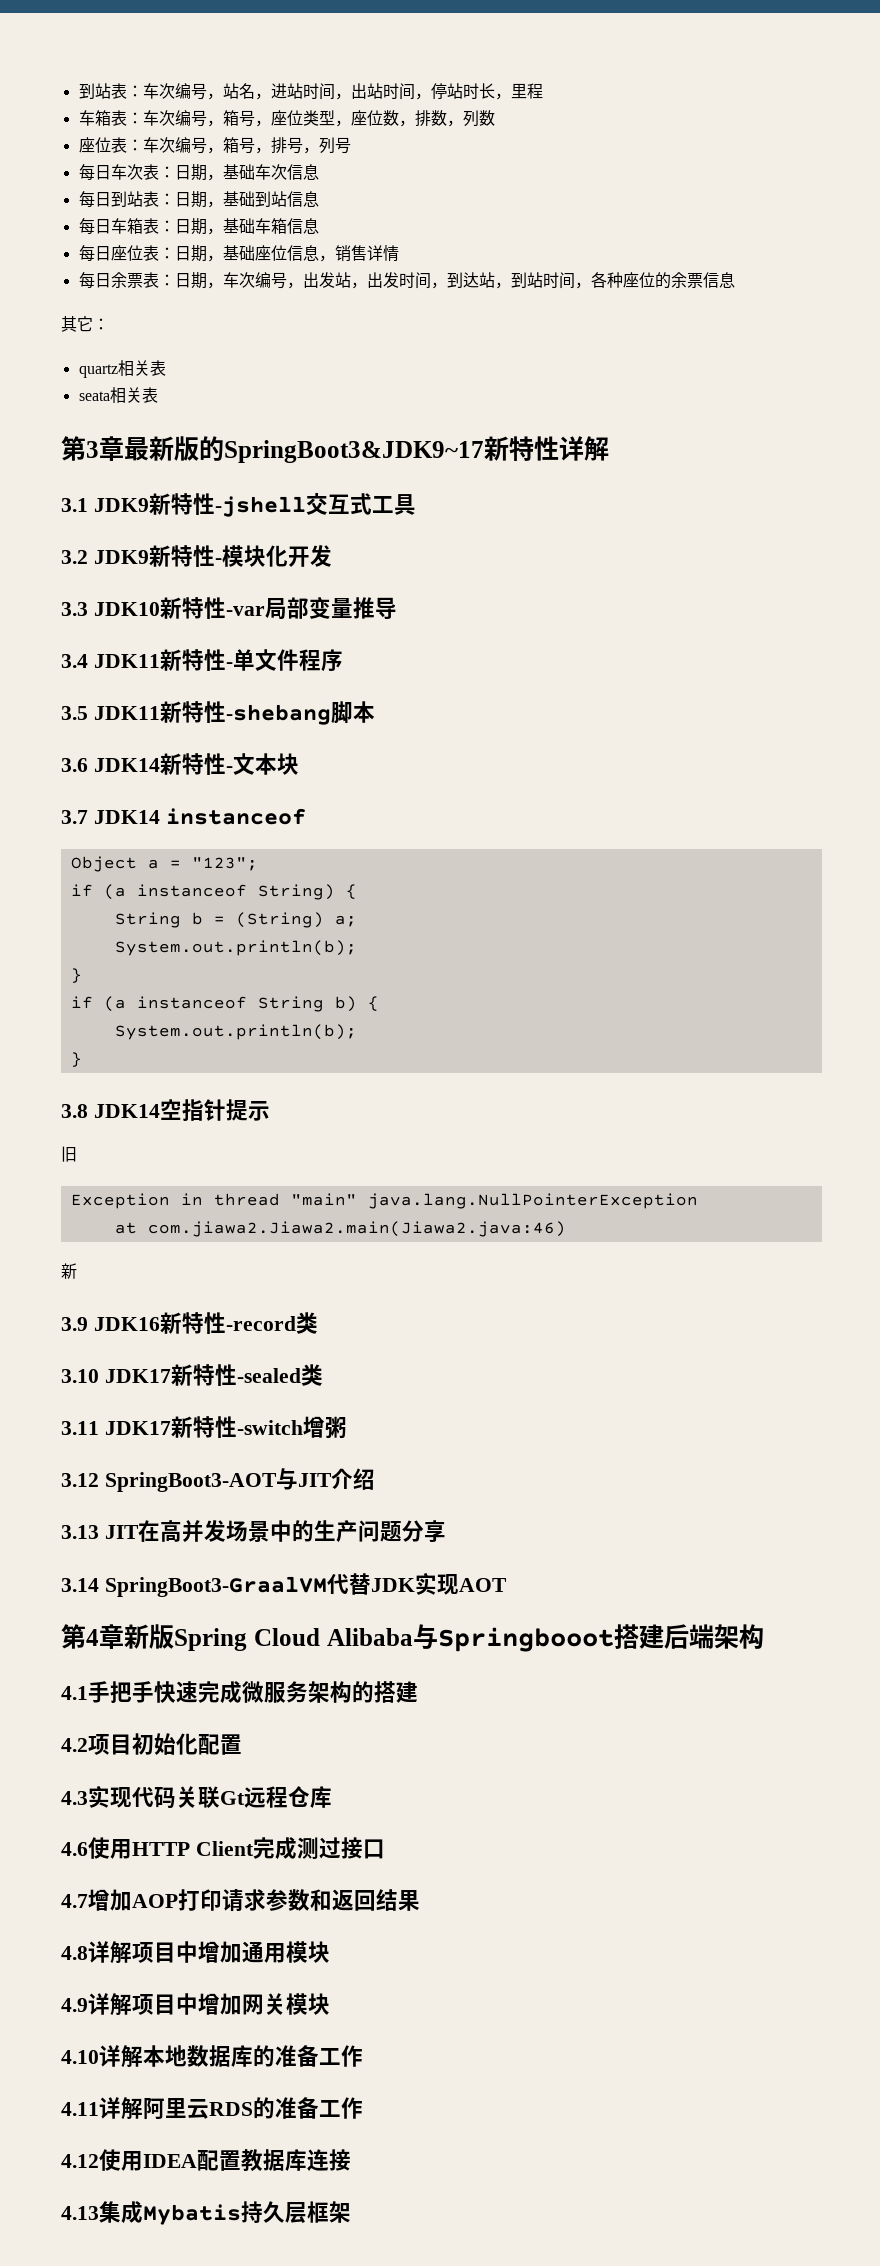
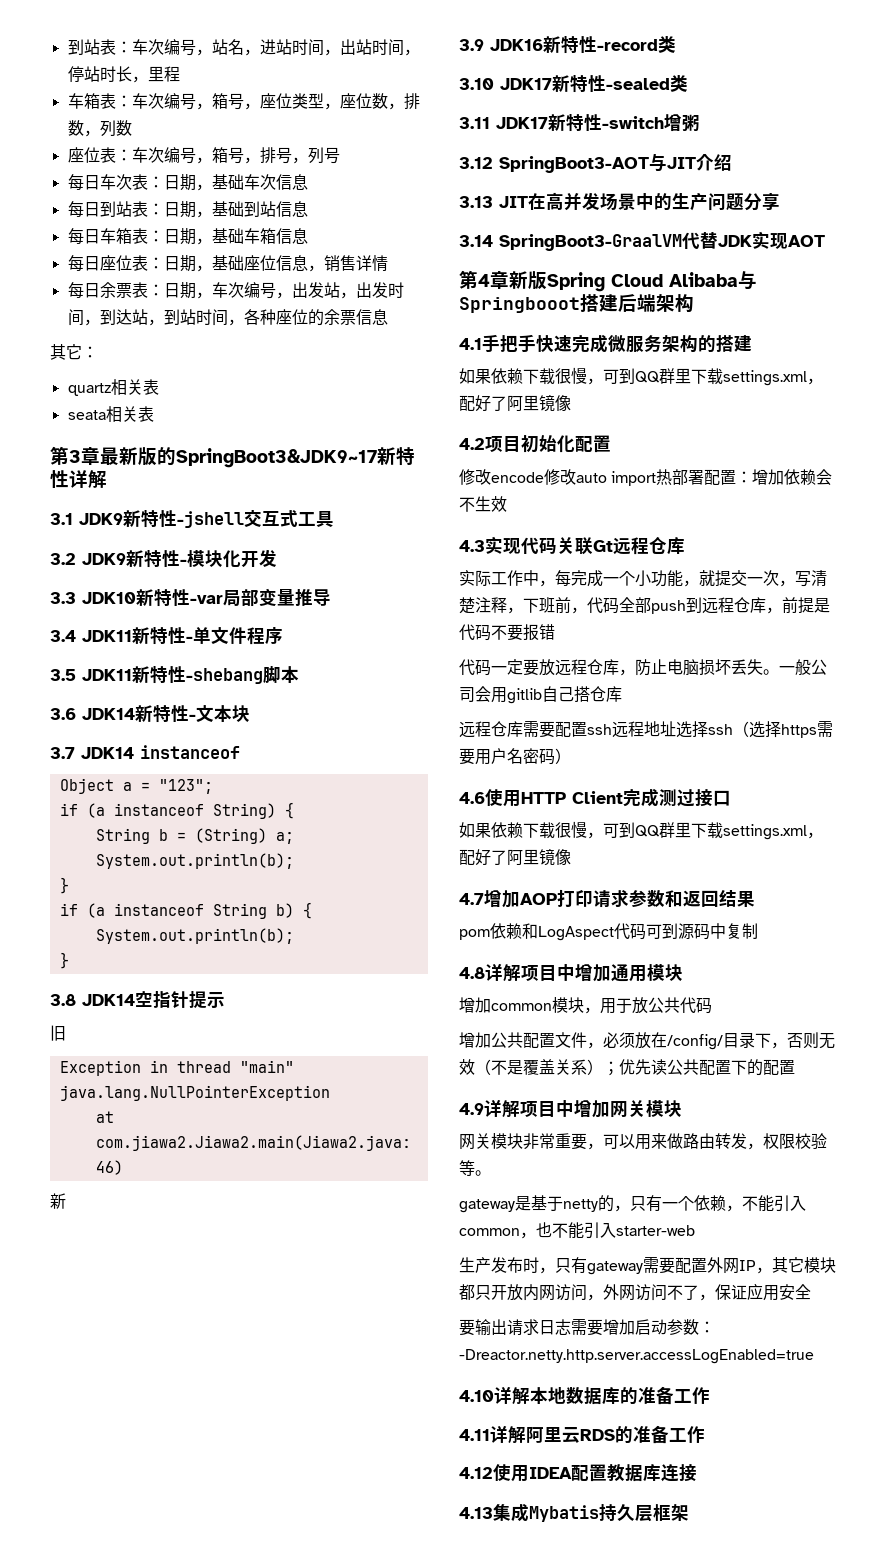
  4.1手把手快速完成微服务架构的搭建
+ 如果依赖下载很慢，可到QQ群里下载settings.xml，配好了阿里镜像
+ 修改encode修改auto import热部署配置：增加依赖会不生效
+ 实际工作中，每完成一个小功能，就提交一次，写清楚注释，下班前，代码全部push到远程仓库，前提是代码不要报错
+ 代码一定要放远程仓库，防止电脑损坏丢失。一般公司会用gitlib自己搭仓库
+ 远程仓库需要配置ssh远程地址选择ssh（选择https需要用户名密码）
  4.6使用HTTP Client完成测过接口
+ 如果依赖下载很慢，可到QQ群里下载settings.xml，配好了阿里镜像
+ pom依赖和LogAspect代码可到源码中复制
+ 增加common模块，用于放公共代码
+ 增加公共配置文件，必须放在/config/目录下，否则无效（不是覆盖关系）；优先读公共配置下的配置
+ 网关模块非常重要，可以用来做路由转发，权限校验等。
+ gateway是基于netty的，只有一个依赖，不能引入common，也不能引入starter-web
+ 生产发布时，只有gateway需要配置外网IP，其它模块都只开放内网访问，外网访问不了，保证应用安全
+ 要输出请求日志需要增加启动参数：-Dreactor.netty.http.server.accessLogEnabled=true

